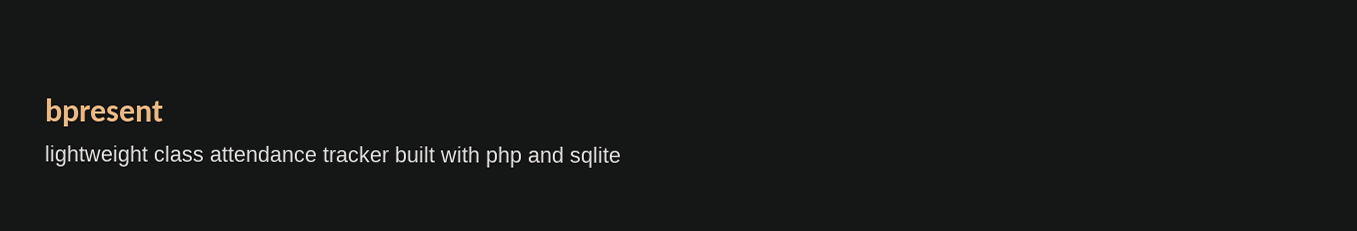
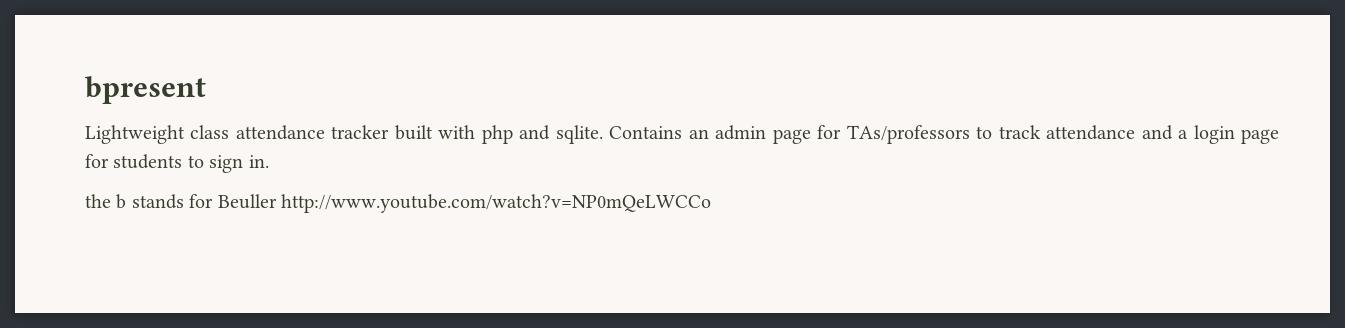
- lightweight class attendance tracker built with php and sqlite
+ Lightweight class attendance tracker built with php and sqlite. Contains an admin page for TAs/professors to track attendance and a login page for students to sign in.
+ the b stands for Beuller http://www.youtube.com/watch?v=NP0mQeLWCCo

